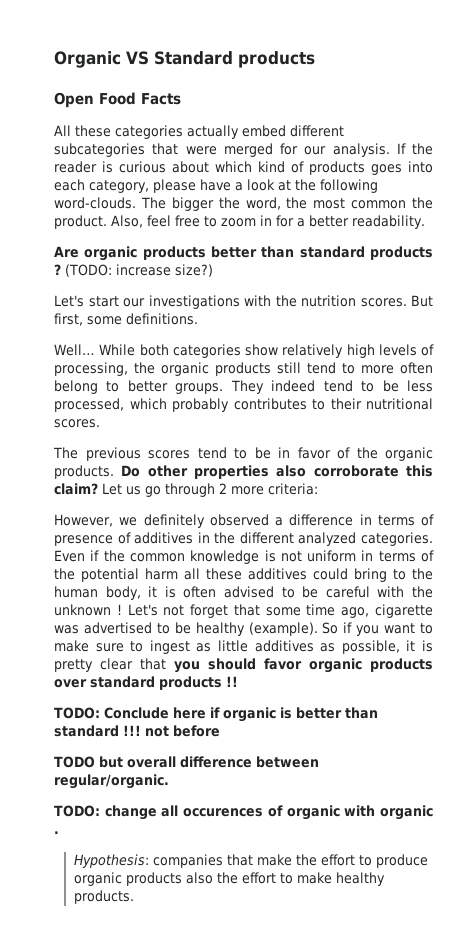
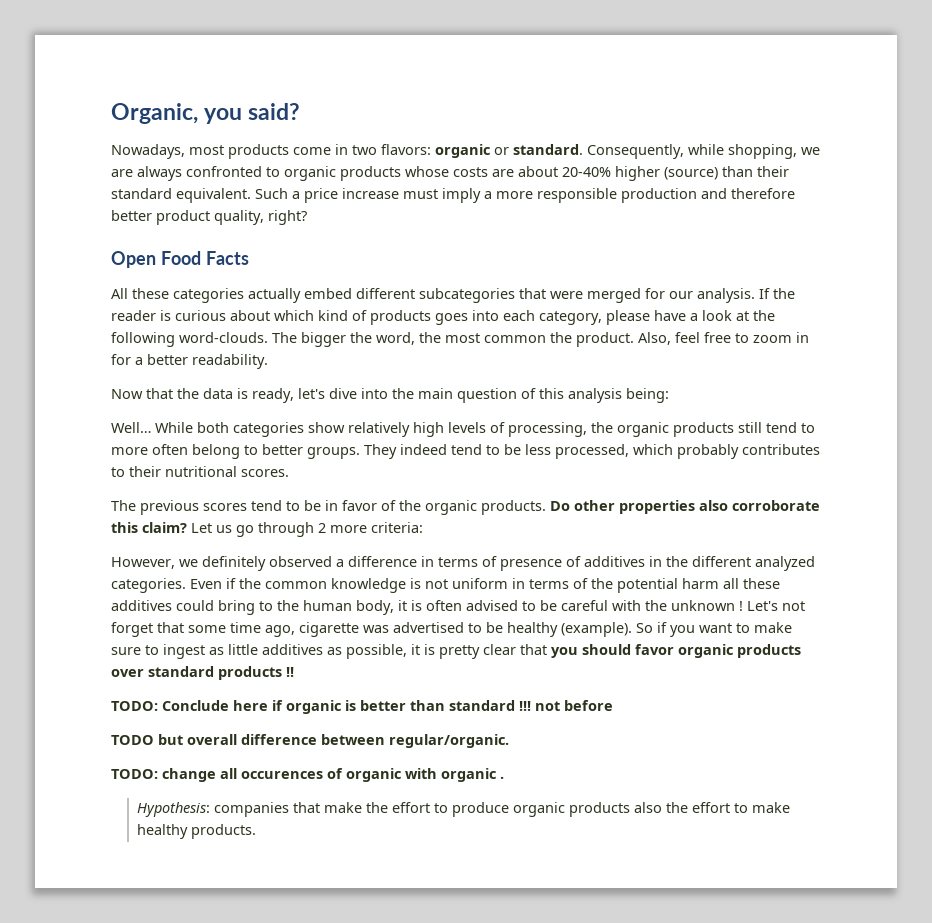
- Organic VS Standard products
+ Organic, you said?
+ Nowadays, most products come in two flavors: organic or standard. Consequently, while shopping, we are always confronted to organic products whose costs are about 20-40% higher (source) than their standard equivalent. Such a price increase must imply a more responsible production and therefore better product quality, right?
- Are organic products better than standard products ? (TODO: increase size?)
- Let's start our investigations with the nutrition scores. But first, some definitions.
+ Now that the data is ready, let's dive into the main question of this analysis being:

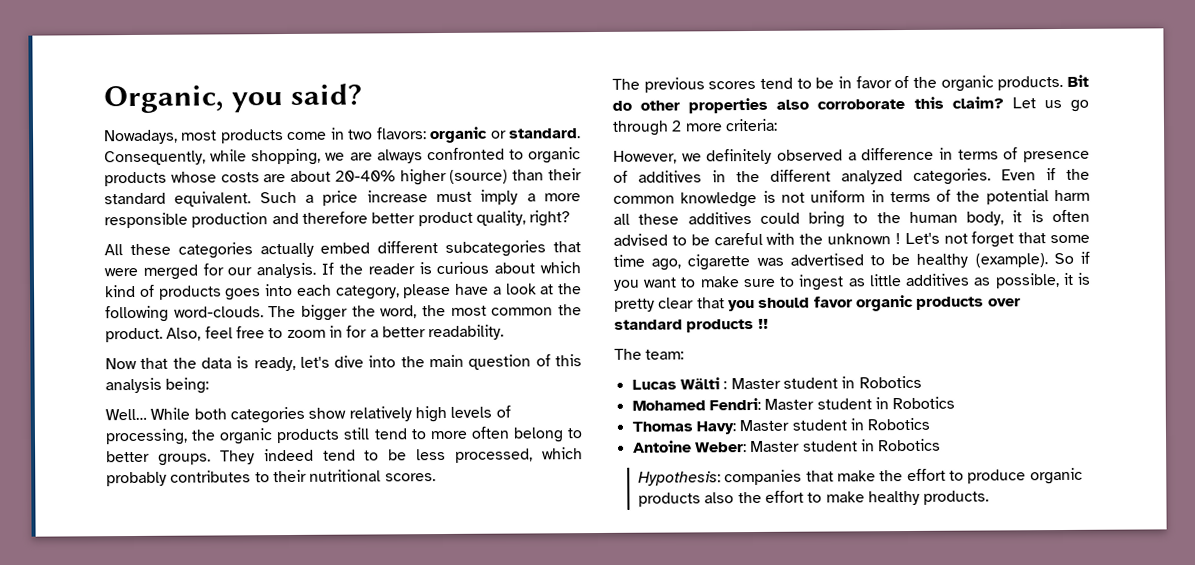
- Open Food Facts
- Do other properties also corroborate this claim?
+ Bit do other properties also corroborate this claim?
- TODO: Conclude here if organic is better than standard !!! not before
- TODO but overall difference between regular/organic.
- TODO: change all occurences of organic with organic .
+ The team:
+ Lucas Wälti : Master student in Robotics
+ Mohamed Fendri: Master student in Robotics
+ Thomas Havy: Master student in Robotics
+ Antoine Weber: Master student in Robotics

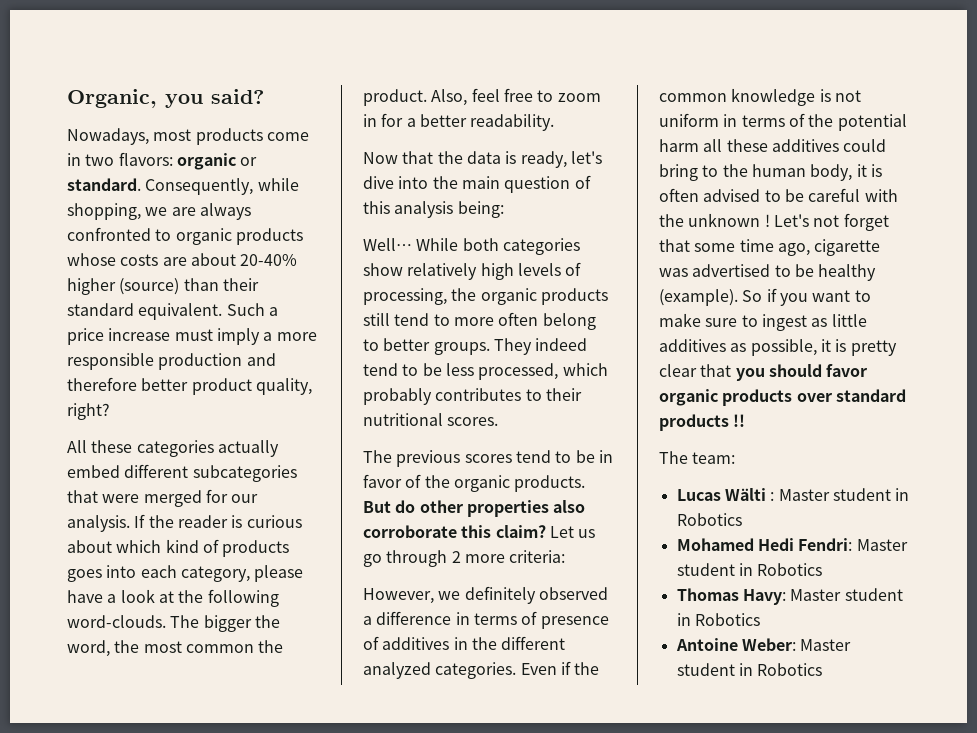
- Bit do other properties also corroborate this claim?
+ But do other properties also corroborate this claim?
- Mohamed Fendri: Master student in Robotics
+ Mohamed Hedi Fendri: Master student in Robotics
- Hypothesis: companies that make the effort to produce organic products also the effort to make healthy products.

